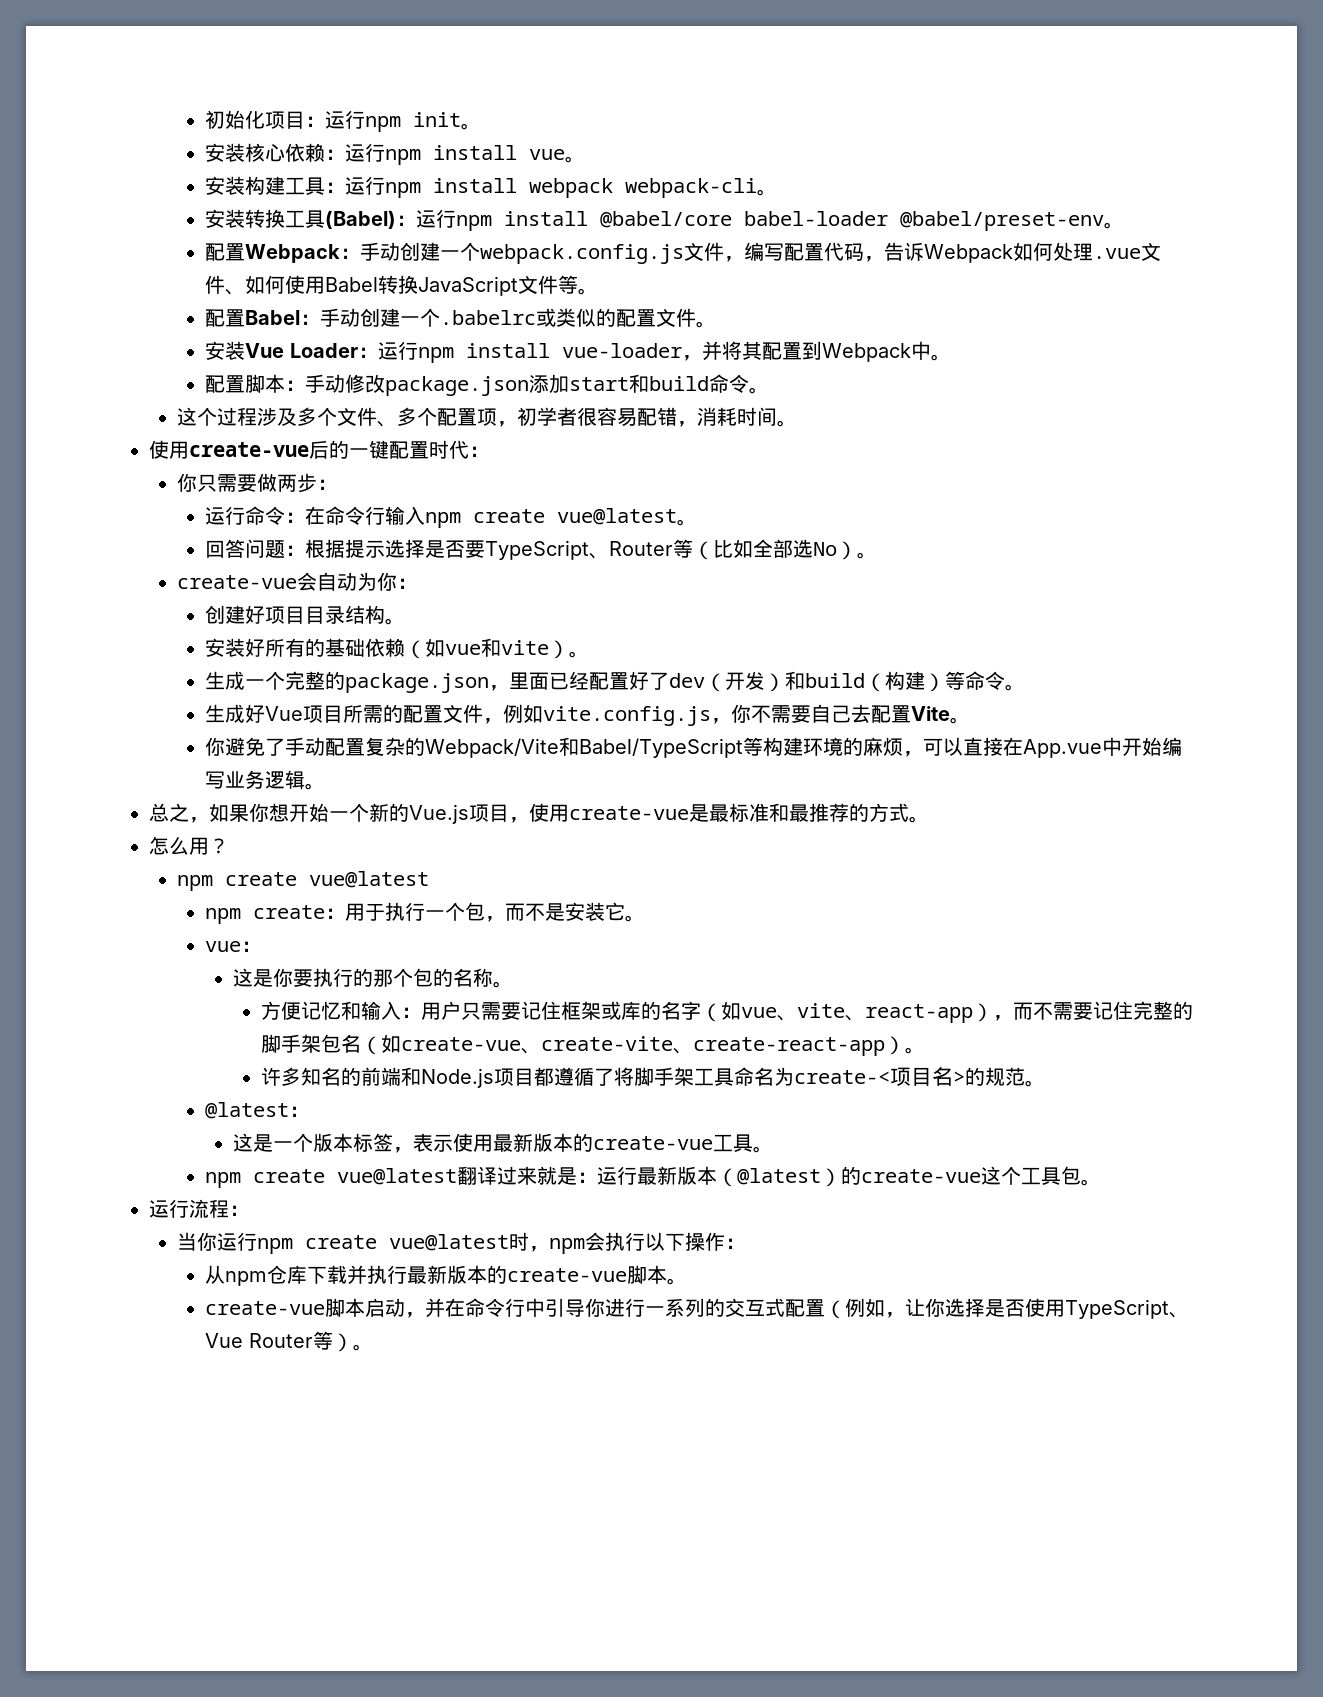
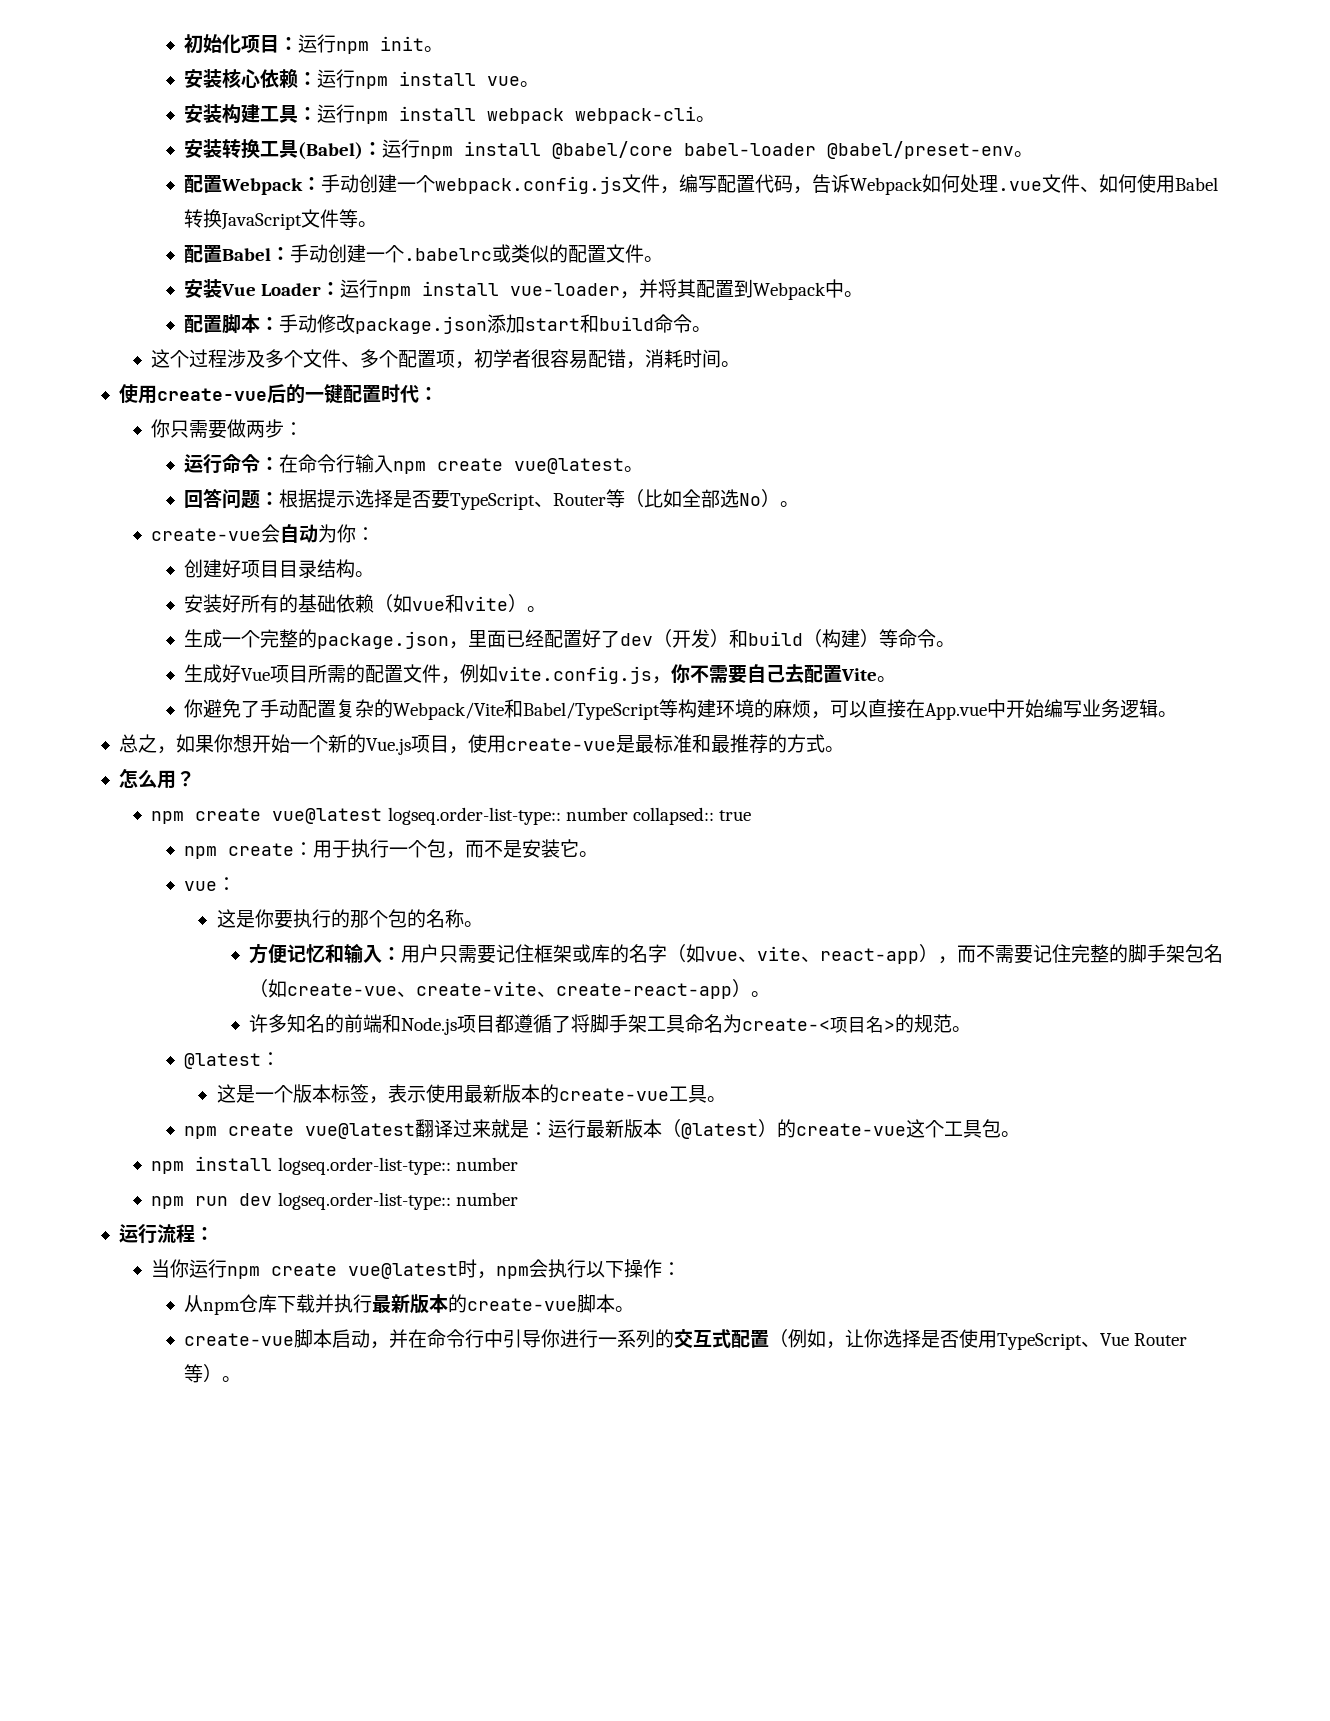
  怎么用？
- npm create vue@latest
+ npm create vue@latest logseq.order-list-type:: number collapsed:: true
+ npm install logseq.order-list-type:: number
+ npm run dev logseq.order-list-type:: number

